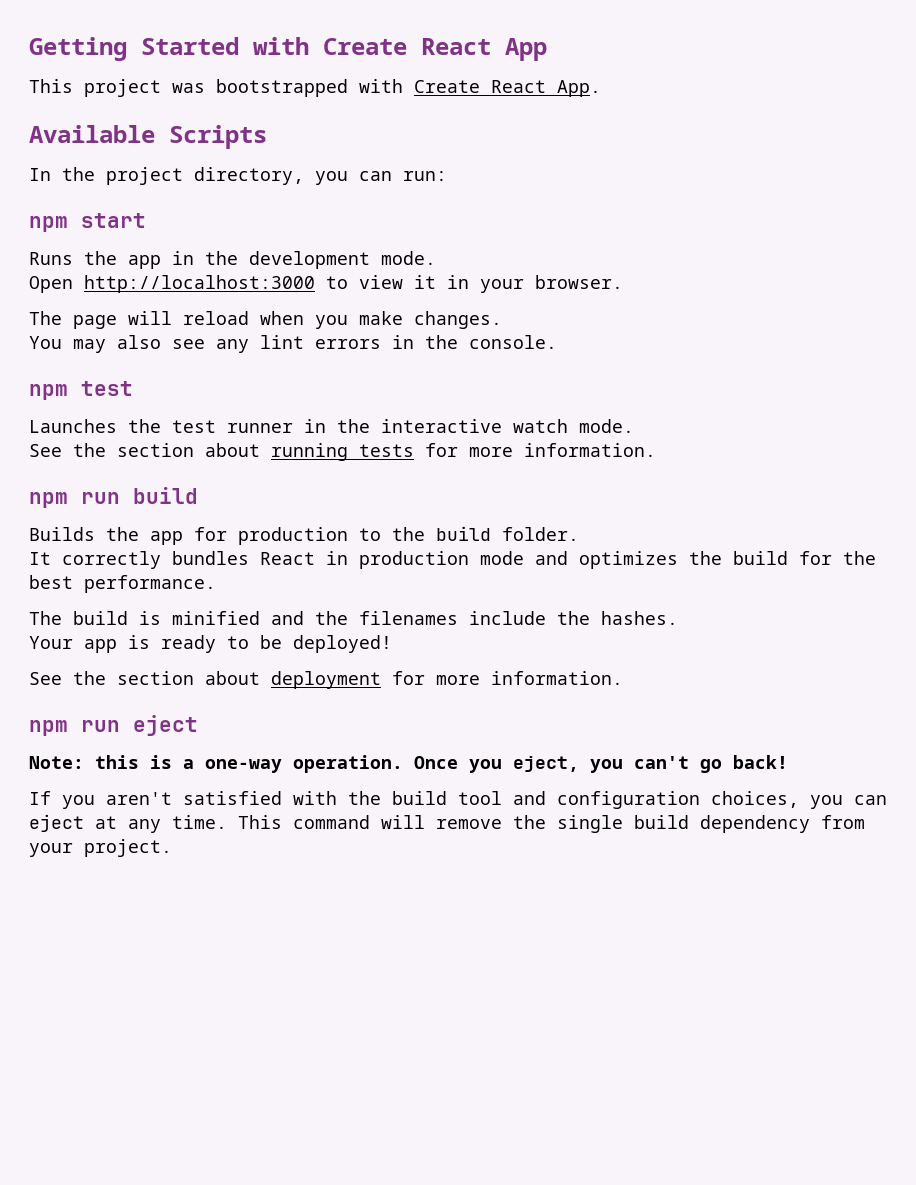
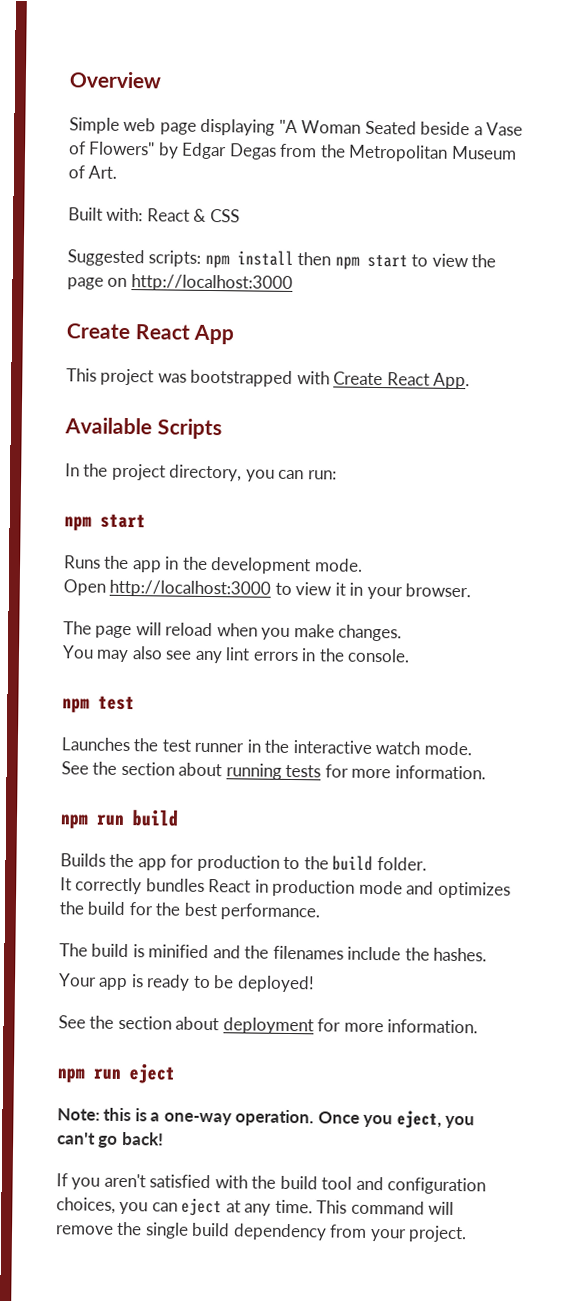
- Getting Started with Create React App
+ Overview
+ Simple web page displaying "A Woman Seated beside a Vase of Flowers" by Edgar Degas from the Metropolitan Museum of Art.
+ Built with: React & CSS
+ Suggested scripts: npm install then npm start to view the page on http://localhost:3000
+ Create React App

